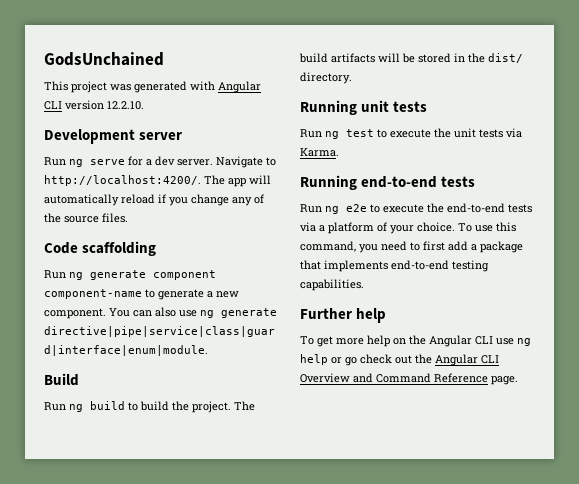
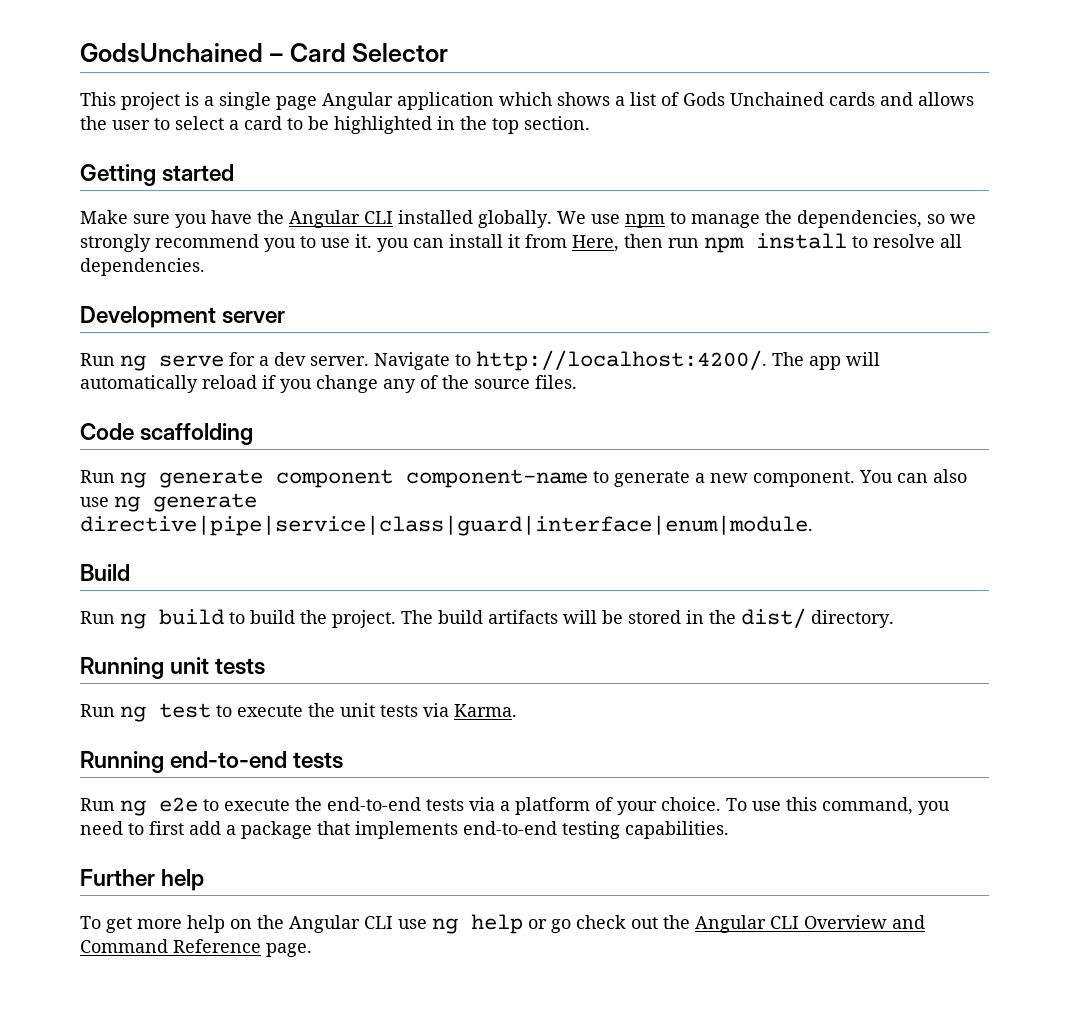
- GodsUnchained
+ GodsUnchained – Card Selector
- This project was generated with Angular CLI version 12.2.10.
+ This project is a single page Angular application which shows a list of Gods Unchained cards and allows the user to select a card to be highlighted in the top section.
+ Getting started
+ Make sure you have the Angular CLI installed globally. We use npm to manage the dependencies, so we strongly recommend you to use it. you can install it from Here, then run npm install to resolve all dependencies.

